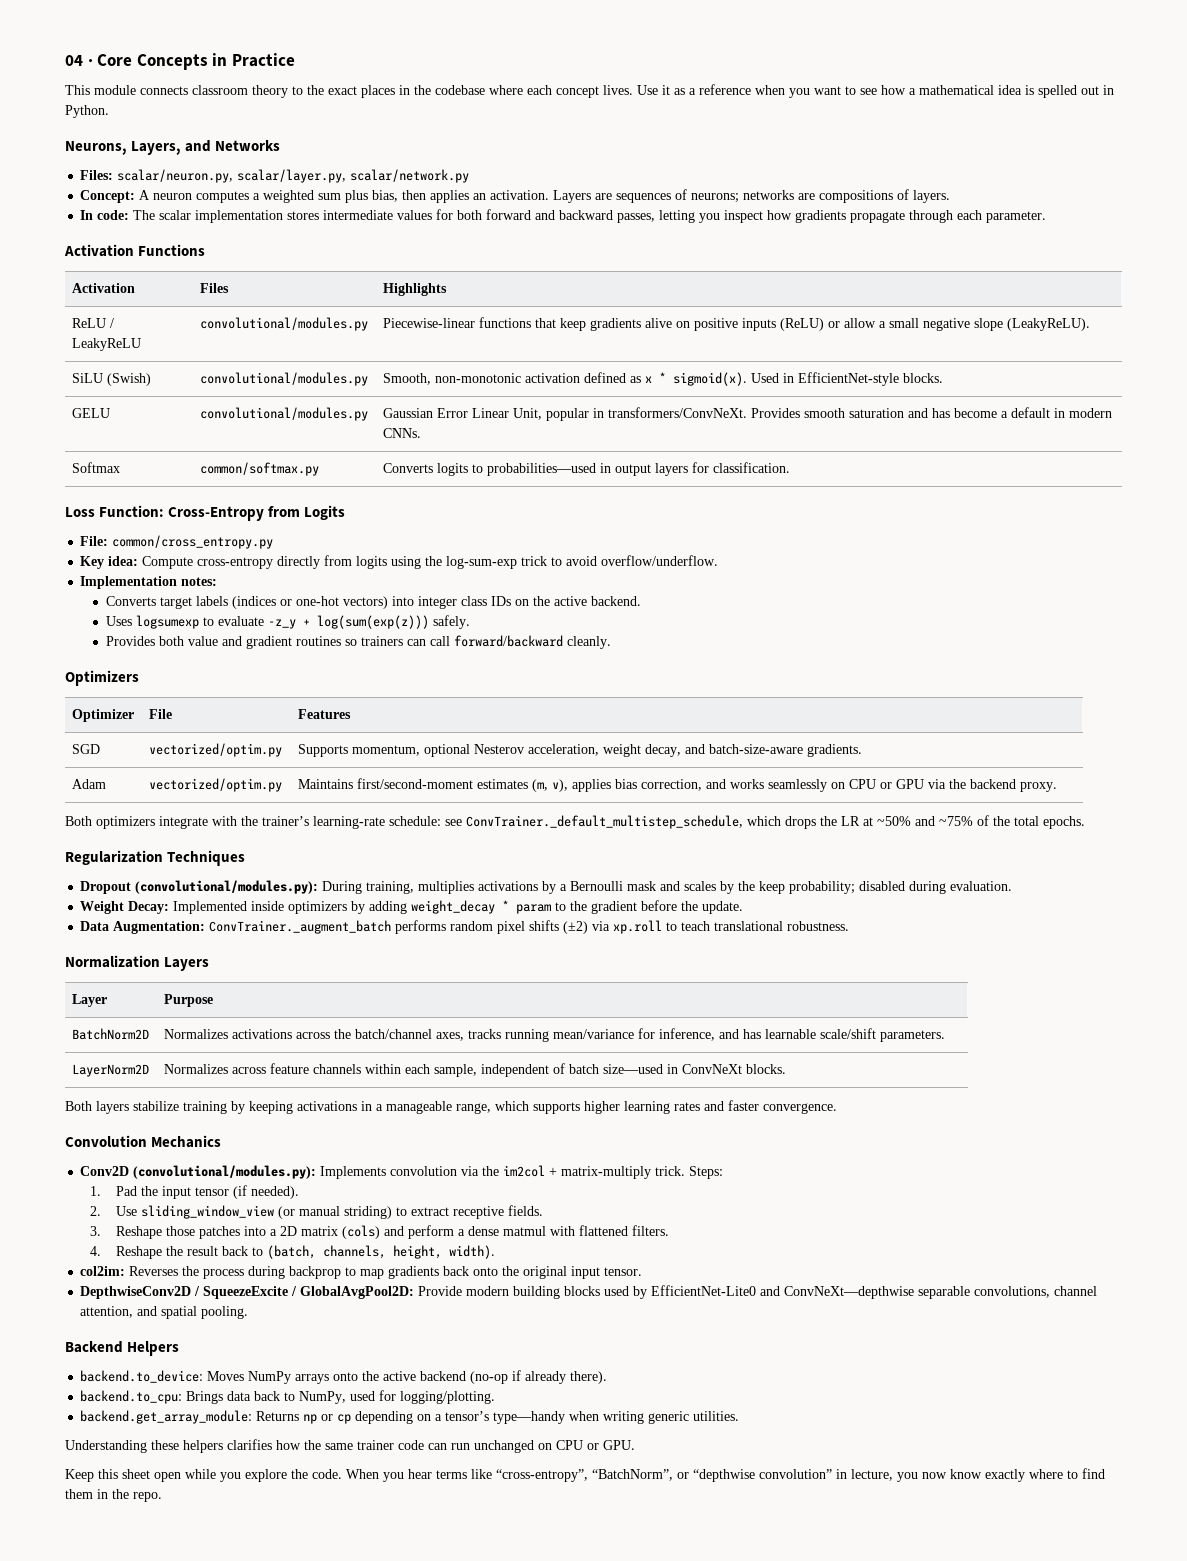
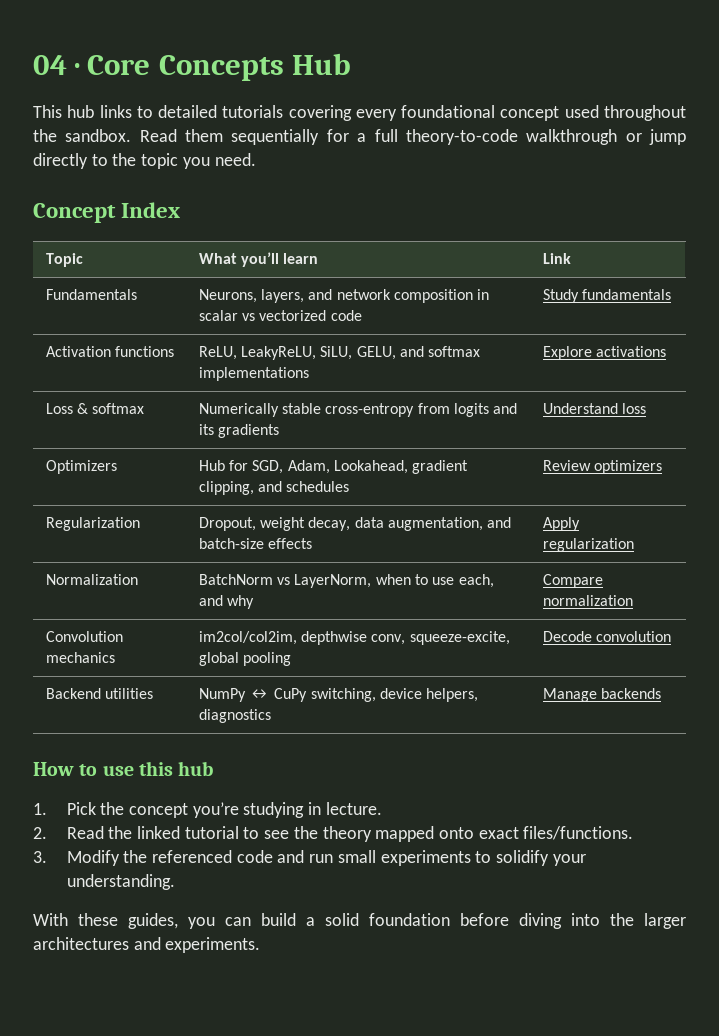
- 04 · Core Concepts in Practice
+ 04 · Core Concepts Hub
- This module connects classroom theory to the exact places in the codebase where each concept lives. Use it as a reference when you want to see how a mathematical idea is spelled out in Python.
- Neurons, Layers, and Networks
- Files: scalar/neuron.py, scalar/layer.py, scalar/network.py
- Concept: A neuron computes a weighted sum plus bias, then applies an activation. Layers are sequences of neurons; networks are compositions of layers.
- In code: The scalar implementation stores intermediate values for both forward and backward passes, letting you inspect how gradients propagate through each parameter.
- Activation Functions
- Activation | Files | Highlights
- ReLU / LeakyReLU | convolutional/modules.py | Piecewise-linear functions that keep gradients alive on positive inputs (ReLU) or allow a small negative slope (LeakyReLU).
- SiLU (Swish) | convolutional/modules.py | Smooth, non-monotonic activation defined as x * sigmoid(x). Used in EfficientNet-style blocks.
- GELU | convolutional/modules.py | Gaussian Error Linear Unit, popular in transformers/ConvNeXt. Provides smooth saturation and has become a default in modern CNNs.
- Softmax | common/softmax.py | Converts logits to probabilities—used in output layers for classification.
- Loss Function: Cross-Entropy from Logits
- File: common/cross_entropy.py
- Key idea: Compute cross-entropy directly from logits using the log-sum-exp trick to avoid overflow/underflow.
- Implementation notes:
- Converts target labels (indices or one-hot vectors) into integer class IDs on the active backend.
- Uses logsumexp to evaluate -z_y + log(sum(exp(z))) safely.
- Provides both value and gradient routines so trainers can call forward/backward cleanly.
- Optimizers
- Optimizer | File | Features
- SGD | vectorized/optim.py | Supports momentum, optional Nesterov acceleration, weight decay, and batch-size-aware gradients.
- Adam | vectorized/optim.py | Maintains first/second-moment estimates (m, v), applies bias correction, and works seamlessly on CPU or GPU via the backend proxy.
- Both optimizers integrate with the trainer’s learning-rate schedule: see ConvTrainer._default_multistep_schedule, which drops the LR at ~50% and ~75% of the total epochs.
- Regularization Techniques
- Dropout (convolutional/modules.py): During training, multiplies activations by a Bernoulli mask and scales by the keep probability; disabled during evaluation.
- Weight Decay: Implemented inside optimizers by adding weight_decay * param to the gradient before the update.
- Data Augmentation: ConvTrainer._augment_batch performs random pixel shifts (±2) via xp.roll to teach translational robustness.
- Normalization Layers
- Layer | Purpose
- BatchNorm2D | Normalizes activations across the batch/channel axes, tracks running mean/variance for inference, and has learnable scale/shift parameters.
- LayerNorm2D | Normalizes across feature channels within each sample, independent of batch size—used in ConvNeXt blocks.
- Both layers stabilize training by keeping activations in a manageable range, which supports higher learning rates and faster convergence.
- Convolution Mechanics
- Conv2D (convolutional/modules.py): Implements convolution via the im2col + matrix-multiply trick. Steps:
- 1. Pad the input tensor (if needed).
- 2. Use sliding_window_view (or manual striding) to extract receptive fields.
- 3. Reshape those patches into a 2D matrix (cols) and perform a dense matmul with flattened filters.
- 4. Reshape the result back to (batch, channels, height, width).
- col2im: Reverses the process during backprop to map gradients back onto the original input tensor.
- DepthwiseConv2D / SqueezeExcite / GlobalAvgPool2D: Provide modern building blocks used by EfficientNet-Lite0 and ConvNeXt—depthwise separable convolutions, channel attention, and spatial pooling.
- Backend Helpers
- backend.to_device: Moves NumPy arrays onto the active backend (no-op if already there).
- backend.to_cpu: Brings data back to NumPy, used for logging/plotting.
- backend.get_array_module: Returns np or cp depending on a tensor’s type—handy when writing generic utilities.
- Understanding these helpers clarifies how the same trainer code can run unchanged on CPU or GPU.
- Keep this sheet open while you explore the code. When you hear terms like “cross-entropy”, “BatchNorm”, or “depthwise convolution” in lecture, you now know exactly where to find them in the repo.
+ This hub links to detailed tutorials covering every foundational concept used throughout the sandbox. Read them sequentially for a full theory-to-code walkthrough or jump directly to the topic you need.
+ Concept Index
+ Topic | What you’ll learn | Link
+ Fundamentals | Neurons, layers, and network composition in scalar vs vectorized code | Study fundamentals
+ Activation functions | ReLU, LeakyReLU, SiLU, GELU, and softmax implementations | Explore activations
+ Loss & softmax | Numerically stable cross-entropy from logits and its gradients | Understand loss
+ Optimizers | Hub for SGD, Adam, Lookahead, gradient clipping, and schedules | Review optimizers
+ Regularization | Dropout, weight decay, data augmentation, and batch-size effects | Apply regularization
+ Normalization | BatchNorm vs LayerNorm, when to use each, and why | Compare normalization
+ Convolution mechanics | im2col/col2im, depthwise conv, squeeze-excite, global pooling | Decode convolution
+ Backend utilities | NumPy ↔ CuPy switching, device helpers, diagnostics | Manage backends
+ How to use this hub
+ 1. Pick the concept you’re studying in lecture.
+ 2. Read the linked tutorial to see the theory mapped onto exact files/functions.
+ 3. Modify the referenced code and run small experiments to solidify your understanding.
+ With these guides, you can build a solid foundation before diving into the larger architectures and experiments.

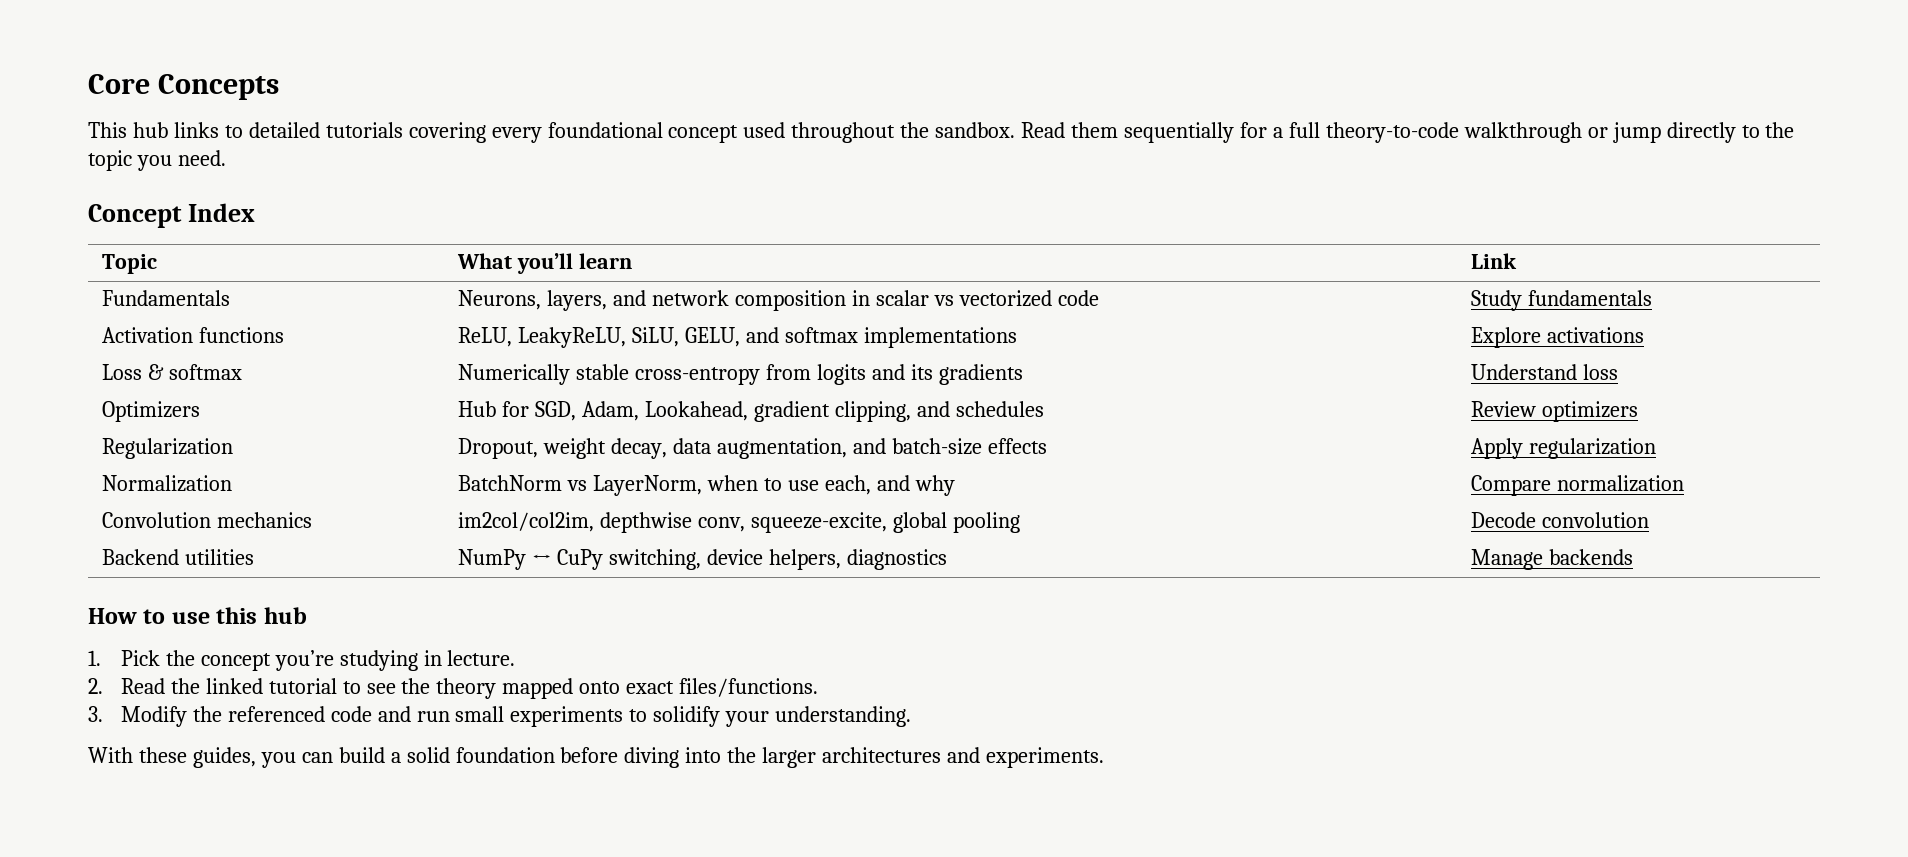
- 04 · Core Concepts Hub
+ Core Concepts

